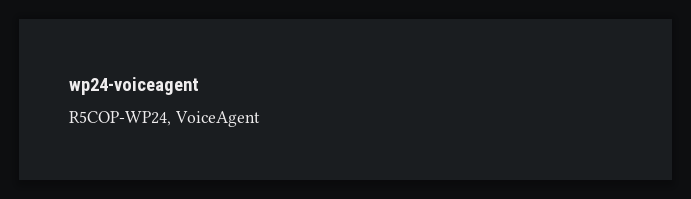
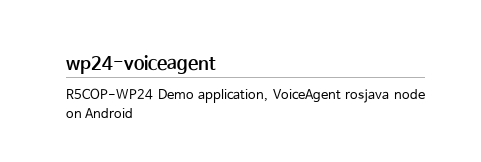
- R5COP-WP24, VoiceAgent
+ R5COP-WP24 Demo application, VoiceAgent rosjava node on Android

